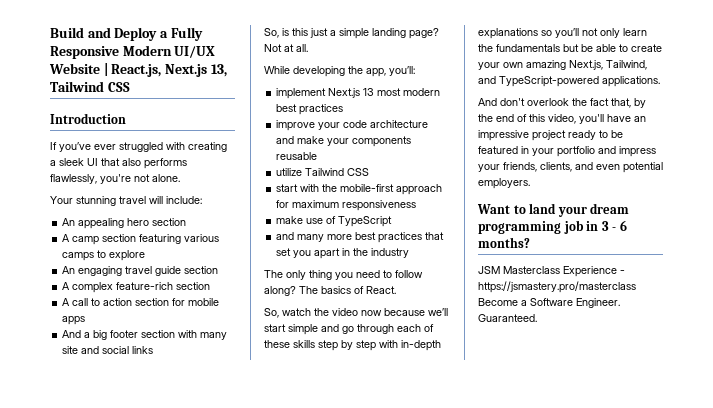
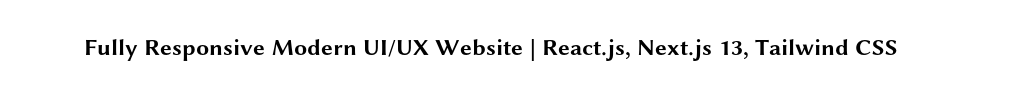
- Build and Deploy a Fully Responsive Modern UI/UX Website | React.js, Next.js 13, Tailwind CSS
+ Fully Responsive Modern UI/UX Website | React.js, Next.js 13, Tailwind CSS
- Introduction
- If you’ve ever struggled with creating a sleek UI that also performs flawlessly, you're not alone.
- Your stunning travel will include:
- An appealing hero section
- A camp section featuring various camps to explore
- An engaging travel guide section
- A complex feature-rich section
- A call to action section for mobile apps
- And a big footer section with many site and social links
- So, is this just a simple landing page? Not at all.
- While developing the app, you’ll:
- implement Next.js 13 most modern best practices
- improve your code architecture and make your components reusable
- utilize Tailwind CSS
- start with the mobile-first approach for maximum responsiveness
- make use of TypeScript
- and many more best practices that set you apart in the industry
- The only thing you need to follow along? The basics of React.
- So, watch the video now because we’ll start simple and go through each of these skills step by step with in-depth explanations so you’ll not only learn the fundamentals but be able to create your own amazing Next.js, Tailwind, and TypeScript-powered applications.
- And don't overlook the fact that, by the end of this video, you'll have an impressive project ready to be featured in your portfolio and impress your friends, clients, and even potential employers.
- Want to land your dream programming job in 3 - 6 months?
- JSM Masterclass Experience - https://jsmastery.pro/masterclass Become a Software Engineer. Guaranteed.

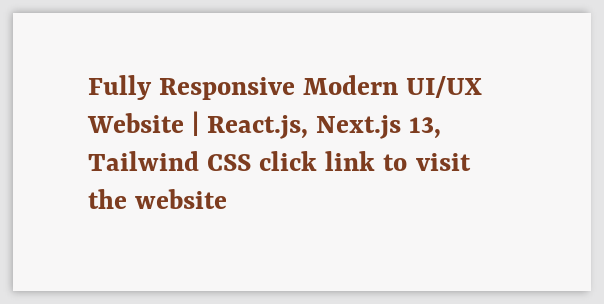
- Fully Responsive Modern UI/UX Website | React.js, Next.js 13, Tailwind CSS
+ Fully Responsive Modern UI/UX Website | React.js, Next.js 13, Tailwind CSS click link to visit the website

